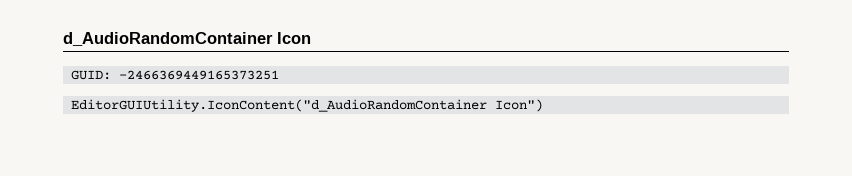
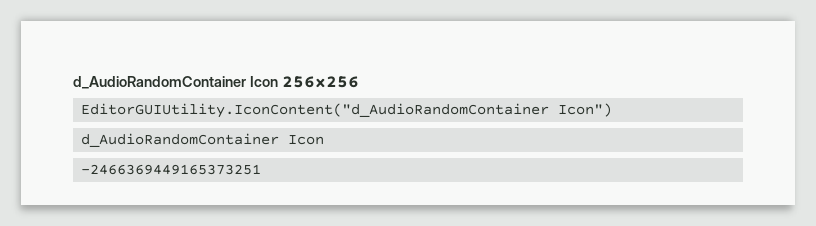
+ d_AudioRandomContainer Icon 256x256
+ EditorGUIUtility.IconContent("d_AudioRandomContainer Icon")
  d_AudioRandomContainer Icon
- GUID: -2466369449165373251
+ -2466369449165373251
- EditorGUIUtility.IconContent("d_AudioRandomContainer Icon")

